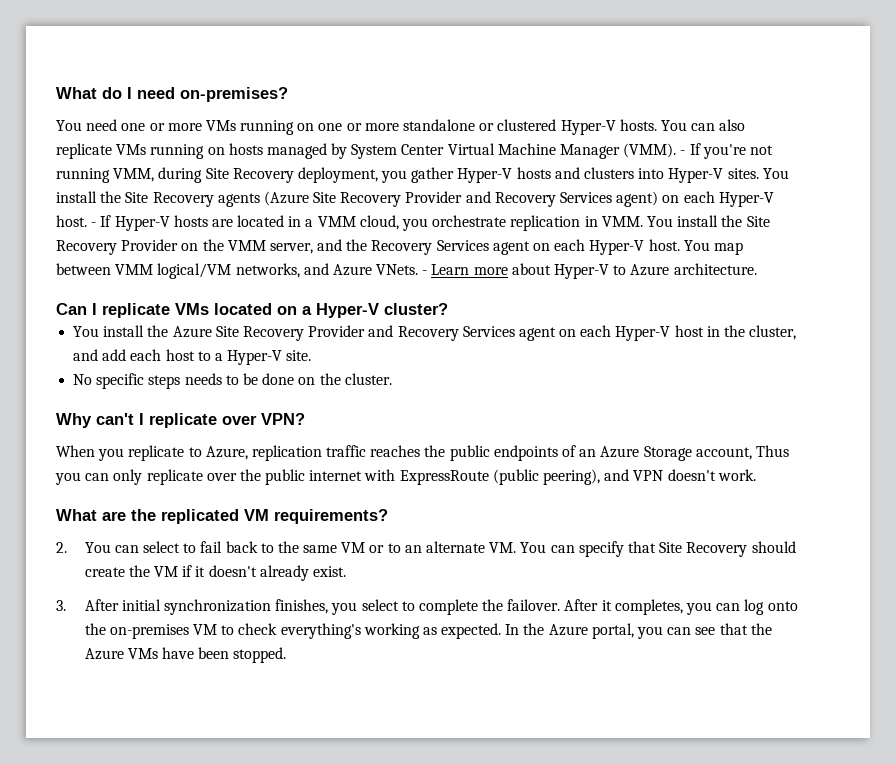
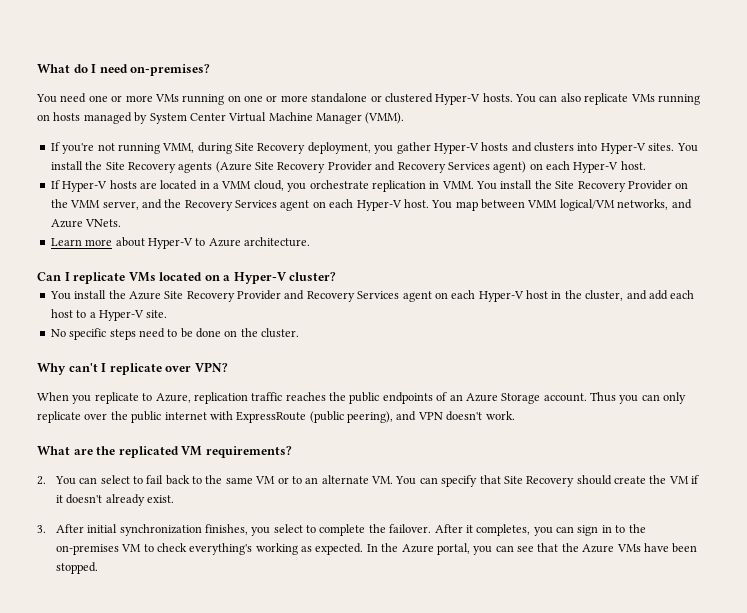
- You can also replicate VMs running on hosts managed by System Center Virtual Machine Manager (VMM). - If you're not running VMM, during Site Recovery deployment, you gather Hyper-V hosts and clusters into Hyper-V sites.
+ You can also replicate VMs running on hosts managed by System Center Virtual Machine Manager (VMM).
+ If you're not running VMM, during Site Recovery deployment, you gather Hyper-V hosts and clusters into Hyper-V sites.
- You install the Site Recovery agents (Azure Site Recovery Provider and Recovery Services agent) on each Hyper-V host. - If Hyper-V hosts are located in a VMM cloud, you orchestrate replication in VMM. You install the Site Recovery Provider on the VMM server, and the Recovery Services agent on each Hyper-V host.
+ You install the Site Recovery agents (Azure Site Recovery Provider and Recovery Services agent) on each Hyper-V host.
+ If Hyper-V hosts are located in a VMM cloud, you orchestrate replication in VMM. You install the Site Recovery Provider on the VMM server, and the Recovery Services agent on each Hyper-V host.
- You map between VMM logical/VM networks, and Azure VNets. - Learn more about Hyper-V to Azure architecture.
+ You map between VMM logical/VM networks, and Azure VNets.
+ Learn more about Hyper-V to Azure architecture.
- No specific steps needs to be done on the cluster.
+ No specific steps need to be done on the cluster.
- When you replicate to Azure, replication traffic reaches the public endpoints of an Azure Storage account, Thus you can only replicate over the public internet with ExpressRoute (public peering), and VPN doesn't work.
+ When you replicate to Azure, replication traffic reaches the public endpoints of an Azure Storage account. Thus you can only replicate over the public internet with ExpressRoute (public peering), and VPN doesn't work.
- After it completes, you can log onto the on-premises VM to check everything's working as expected.
+ After it completes, you can sign in to the on-premises VM to check everything's working as expected.

